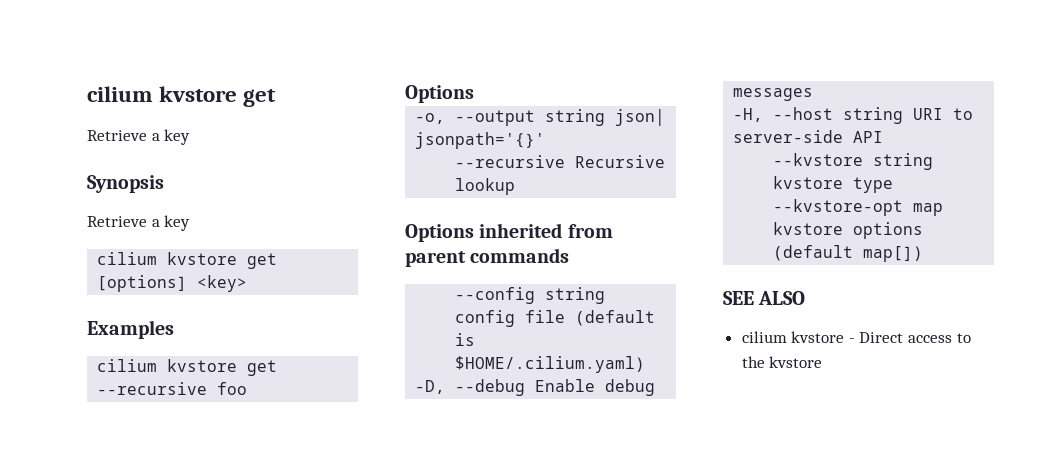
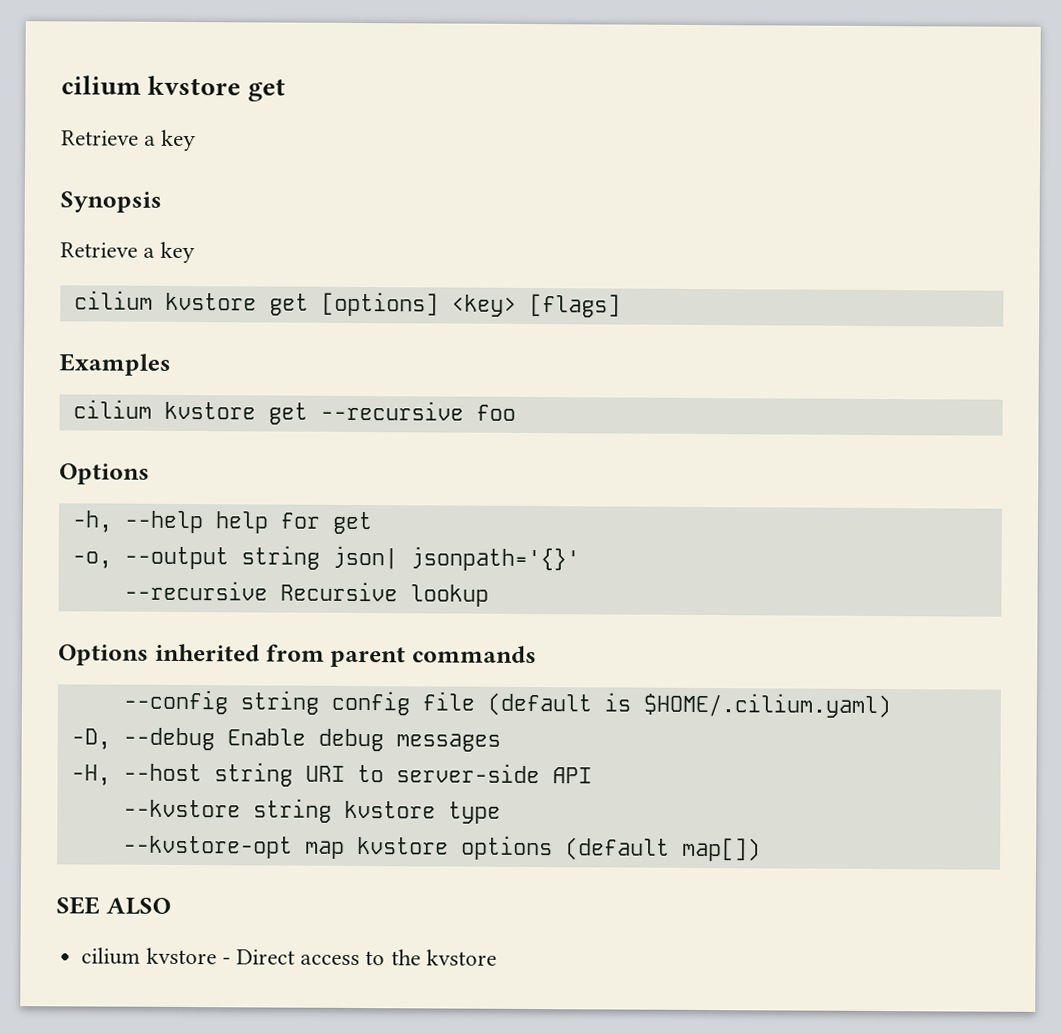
- cilium kvstore get [options] <key>
+ cilium kvstore get [options] <key> [flags]
+ -h, --help help for get

